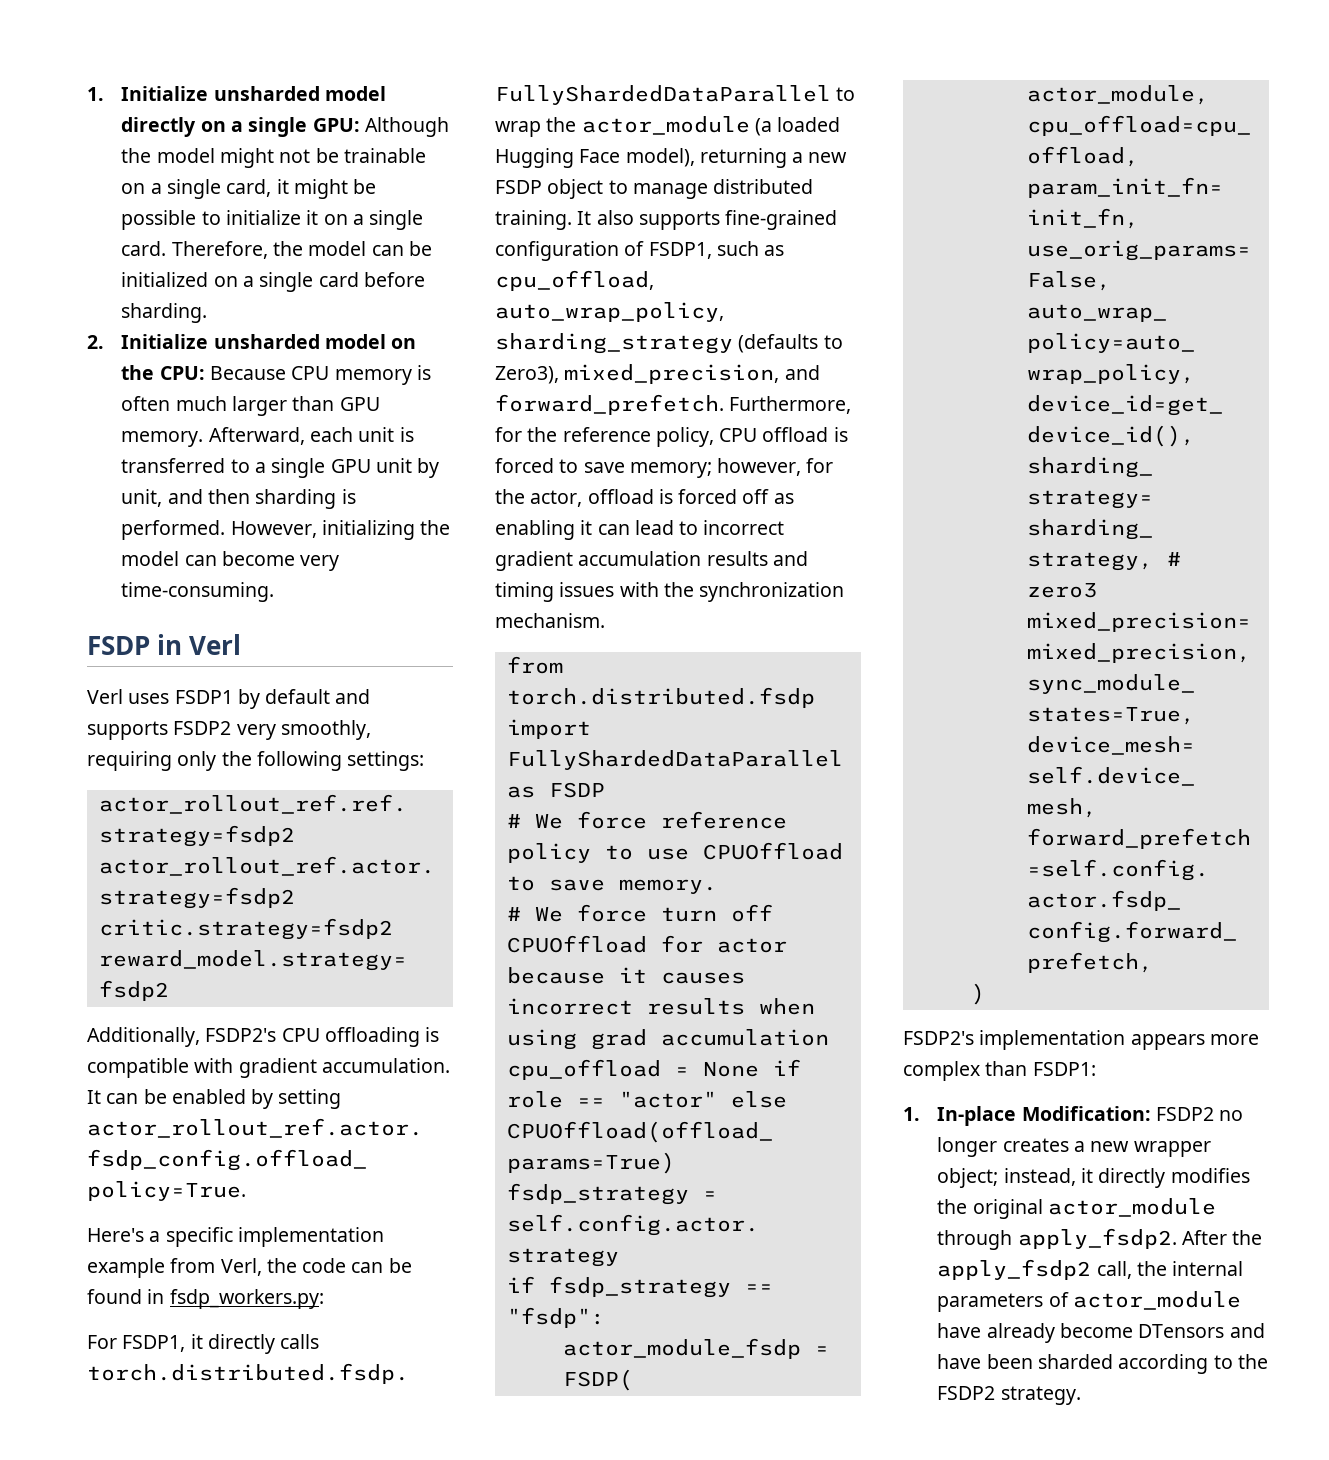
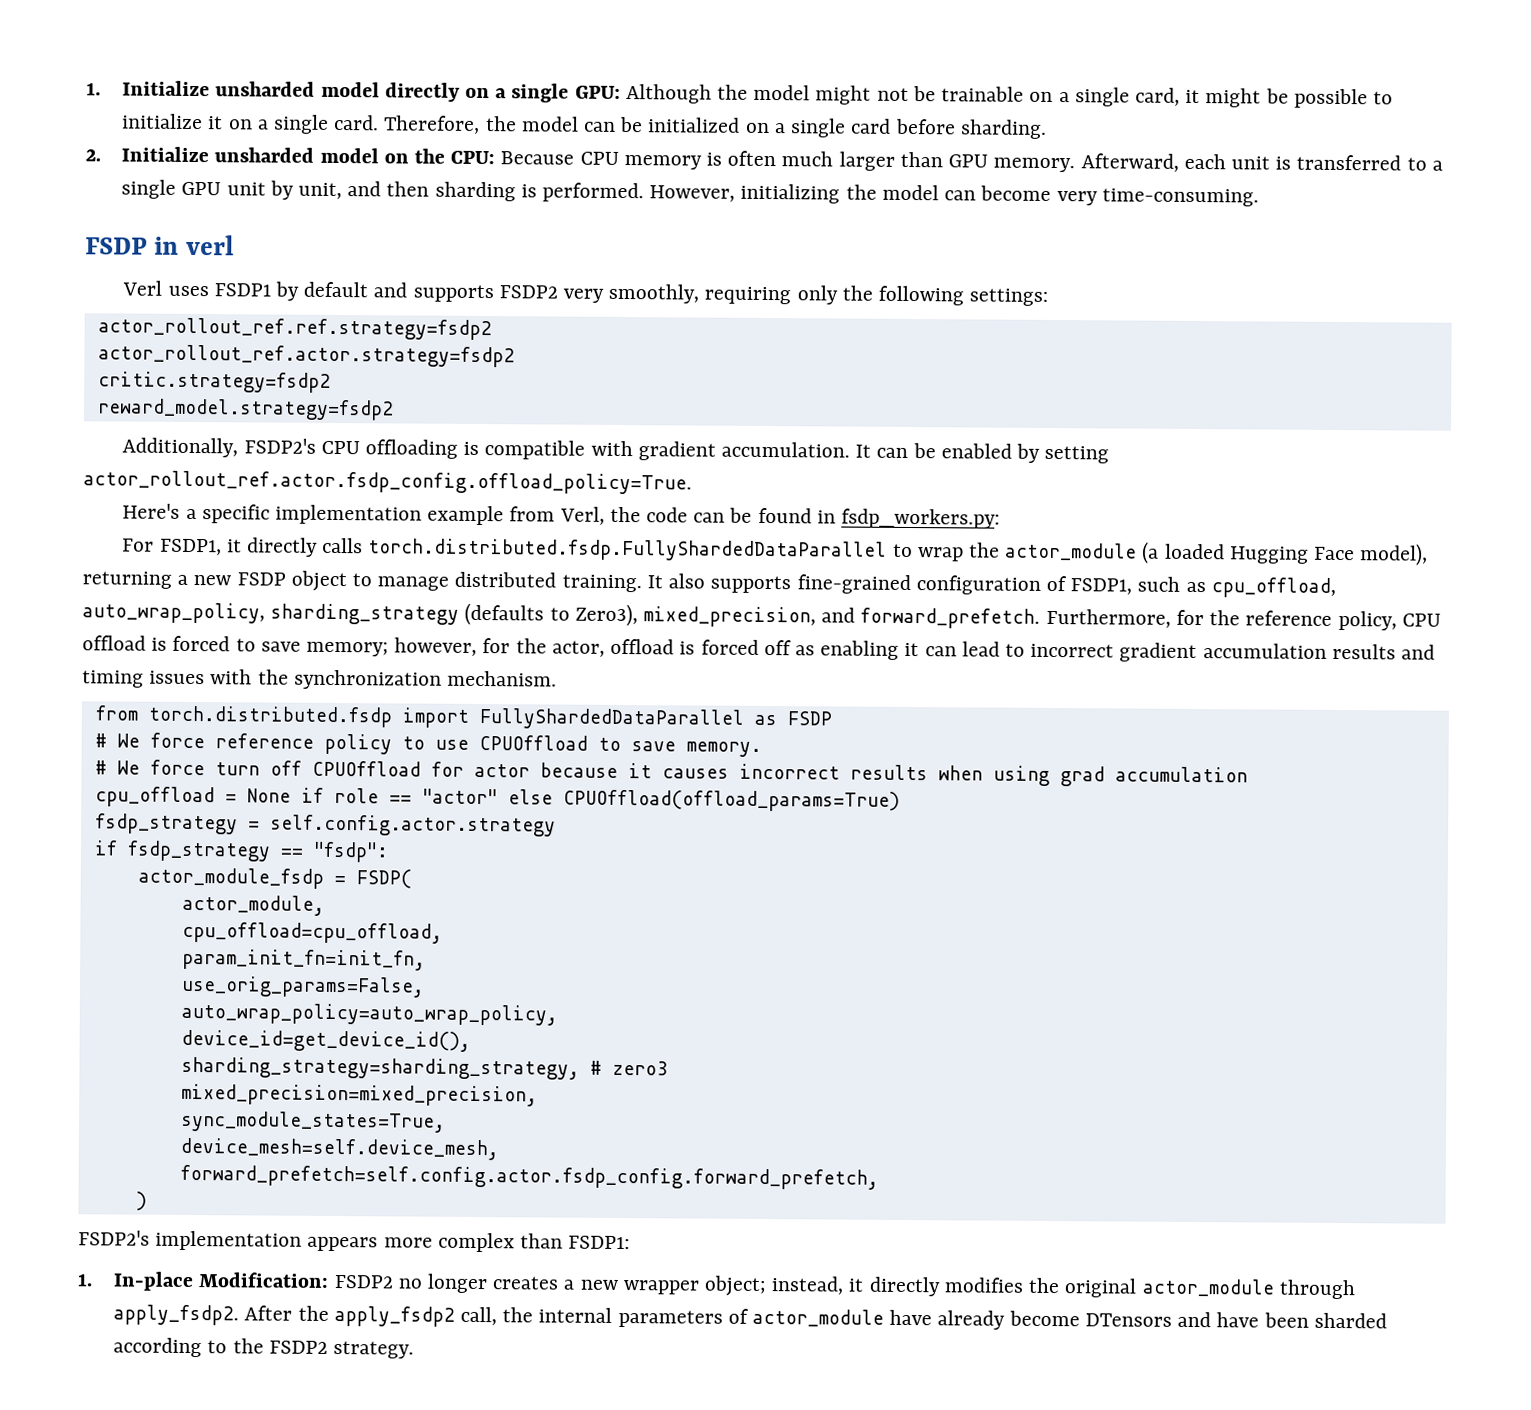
- FSDP in Verl
+ FSDP in verl

